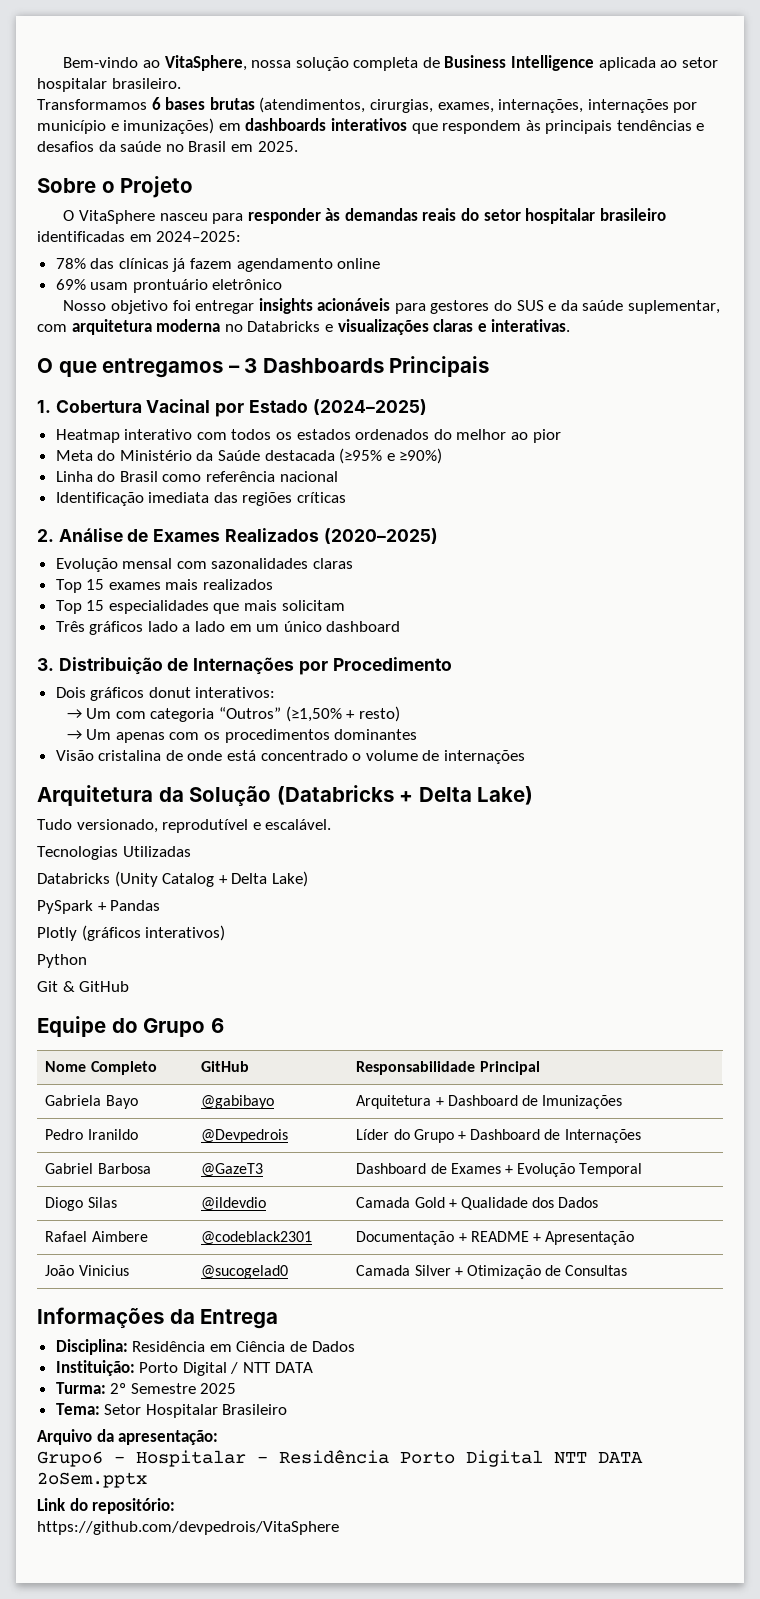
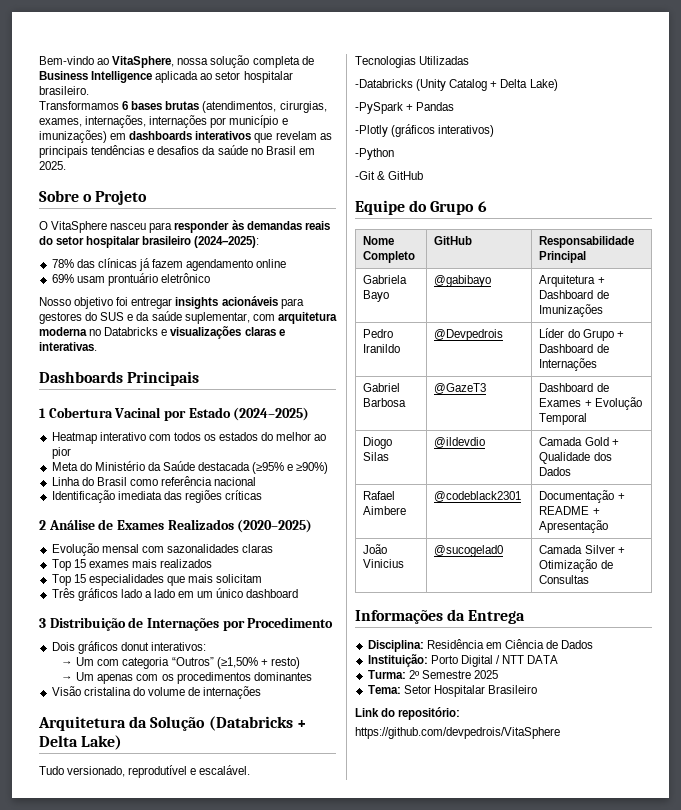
- Transformamos 6 bases brutas (atendimentos, cirurgias, exames, internações, internações por município e imunizações) em dashboards interativos que respondem às principais tendências e desafios da saúde no Brasil em 2025.
+ Transformamos 6 bases brutas (atendimentos, cirurgias, exames, internações, internações por município e imunizações) em dashboards interativos que revelam as principais tendências e desafios da saúde no Brasil em 2025.
- O VitaSphere nasceu para responder às demandas reais do setor hospitalar brasileiro identificadas em 2024–2025:
+ O VitaSphere nasceu para responder às demandas reais do setor hospitalar brasileiro (2024–2025):
- O que entregamos – 3 Dashboards Principais
+ Dashboards Principais
- 1. Cobertura Vacinal por Estado (2024–2025)
+ 1 Cobertura Vacinal por Estado (2024–2025)
- Heatmap interativo com todos os estados ordenados do melhor ao pior
+ Heatmap interativo com todos os estados do melhor ao pior
- 2. Análise de Exames Realizados (2020–2025)
+ 2 Análise de Exames Realizados (2020–2025)
- 3. Distribuição de Internações por Procedimento
+ 3 Distribuição de Internações por Procedimento
- Visão cristalina de onde está concentrado o volume de internações
+ Visão cristalina do volume de internações
- Databricks (Unity Catalog + Delta Lake)
+ -Databricks (Unity Catalog + Delta Lake)
- PySpark + Pandas
+ -PySpark + Pandas
- Plotly (gráficos interativos)
+ -Plotly (gráficos interativos)
- Python
- Git & GitHub
+ -Python
+ -Git & GitHub
- Arquivo da apresentação:
- Grupo6 – Hospitalar – Residência Porto Digital NTT DATA 2oSem.pptx

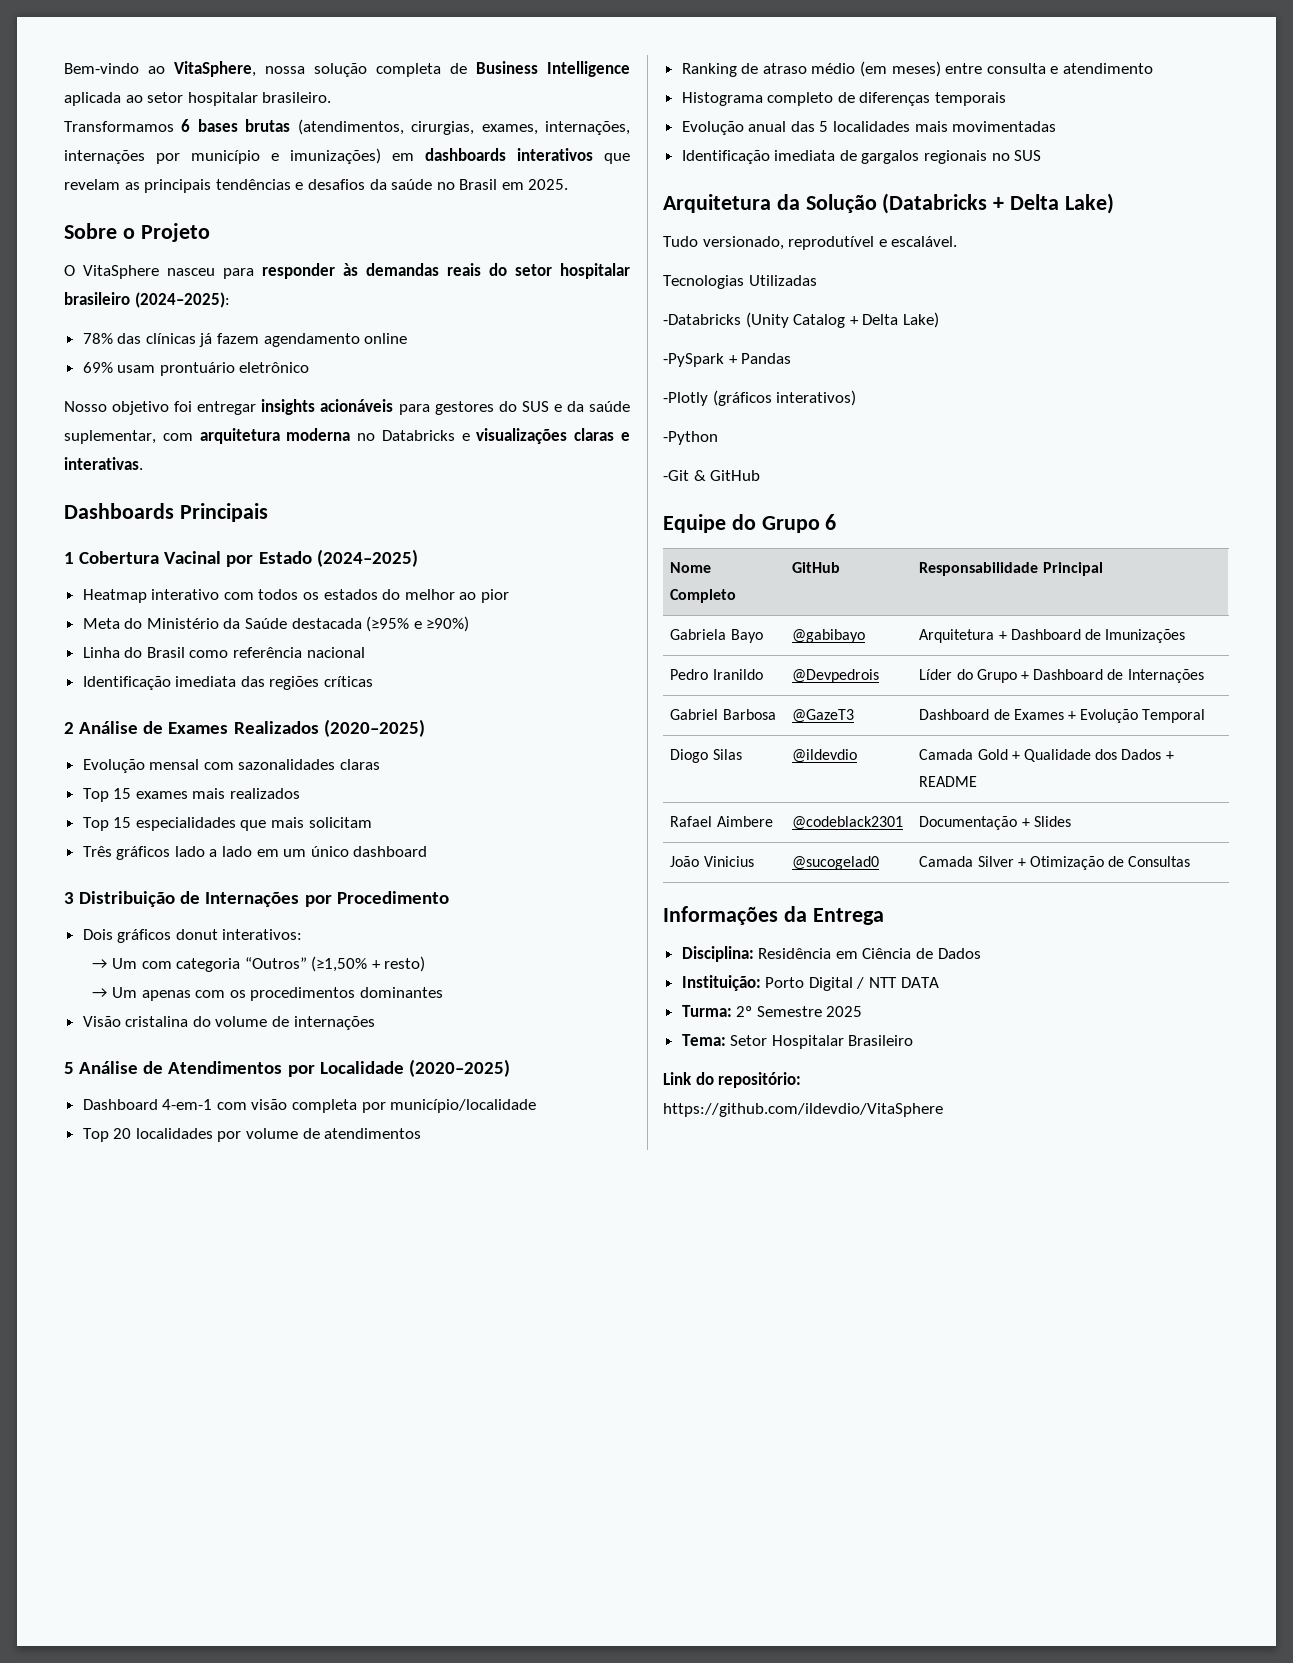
+ 5 Análise de Atendimentos por Localidade (2020–2025)
+ Dashboard 4-em-1 com visão completa por município/localidade
+ Top 20 localidades por volume de atendimentos
+ Ranking de atraso médio (em meses) entre consulta e atendimento
+ Histograma completo de diferenças temporais
+ Evolução anual das 5 localidades mais movimentadas
+ Identificação imediata de gargalos regionais no SUS
- Diogo Silas | @ildevdio | Camada Gold + Qualidade dos Dados
+ Diogo Silas | @ildevdio | Camada Gold + Qualidade dos Dados + README
- Rafael Aimbere | @codeblack2301 | Documentação + README + Apresentação
+ Rafael Aimbere | @codeblack2301 | Documentação + Slides
- https://github.com/devpedrois/VitaSphere
+ https://github.com/ildevdio/VitaSphere

